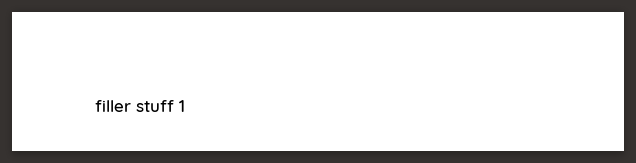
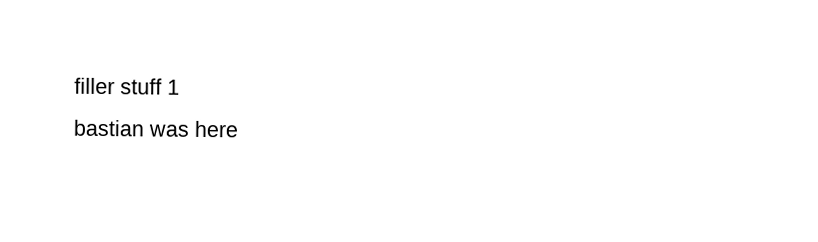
+ bastian was here

